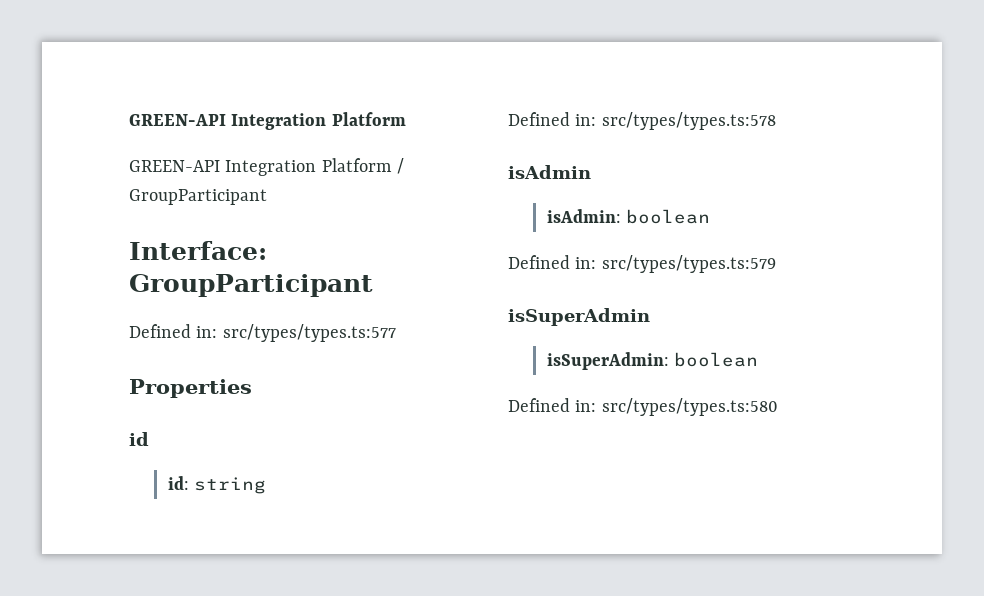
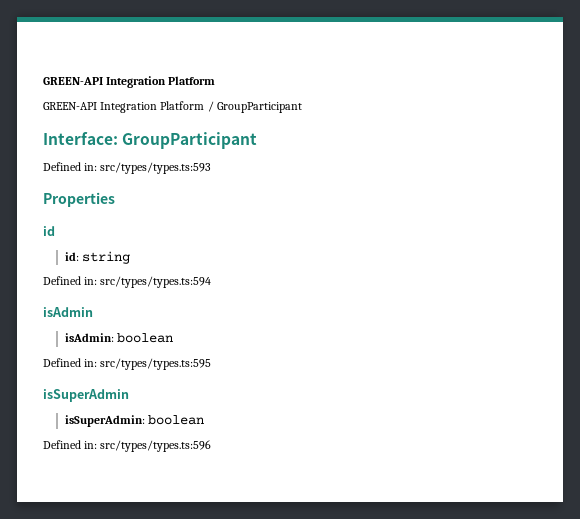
- Defined in: src/types/types.ts:577
+ Defined in: src/types/types.ts:593
- Defined in: src/types/types.ts:578
+ Defined in: src/types/types.ts:594
- Defined in: src/types/types.ts:579
+ Defined in: src/types/types.ts:595
- Defined in: src/types/types.ts:580
+ Defined in: src/types/types.ts:596

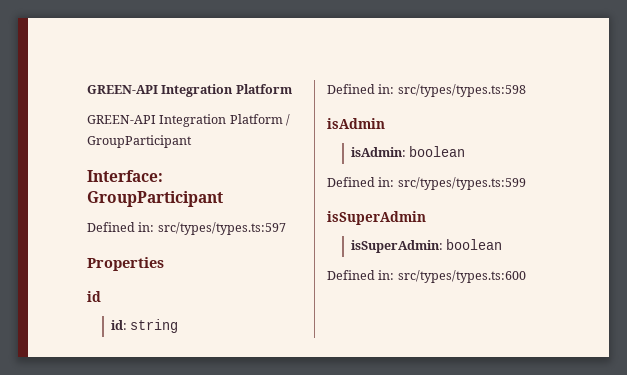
- Defined in: src/types/types.ts:593
+ Defined in: src/types/types.ts:597
- Defined in: src/types/types.ts:594
+ Defined in: src/types/types.ts:598
- Defined in: src/types/types.ts:595
+ Defined in: src/types/types.ts:599
- Defined in: src/types/types.ts:596
+ Defined in: src/types/types.ts:600

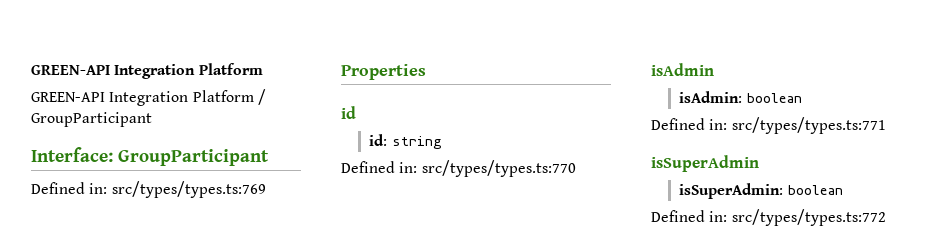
- Defined in: src/types/types.ts:597
+ Defined in: src/types/types.ts:769
- Defined in: src/types/types.ts:598
+ Defined in: src/types/types.ts:770
- Defined in: src/types/types.ts:599
+ Defined in: src/types/types.ts:771
- Defined in: src/types/types.ts:600
+ Defined in: src/types/types.ts:772

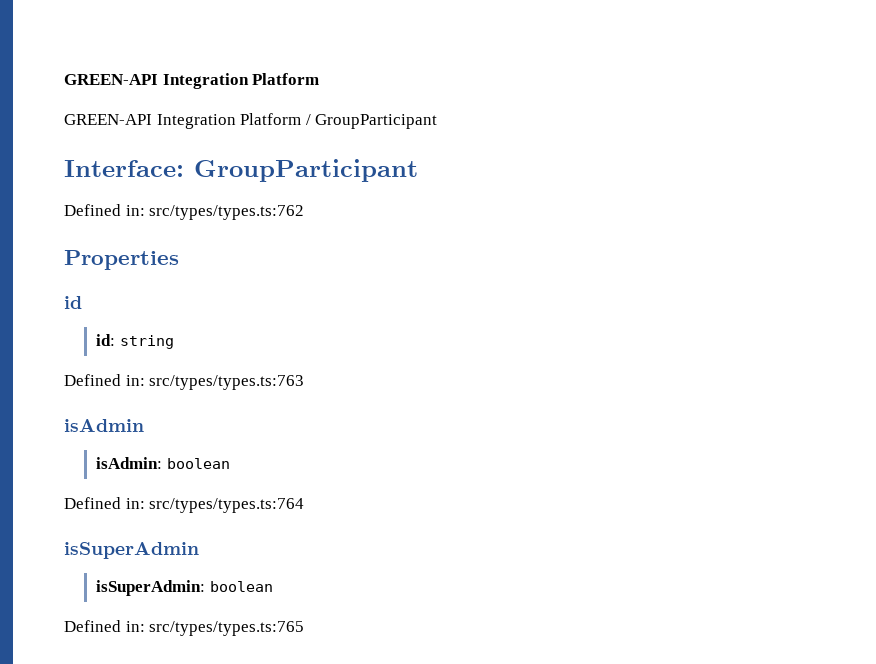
- Defined in: src/types/types.ts:769
+ Defined in: src/types/types.ts:762
- Defined in: src/types/types.ts:770
+ Defined in: src/types/types.ts:763
- Defined in: src/types/types.ts:771
+ Defined in: src/types/types.ts:764
- Defined in: src/types/types.ts:772
+ Defined in: src/types/types.ts:765

